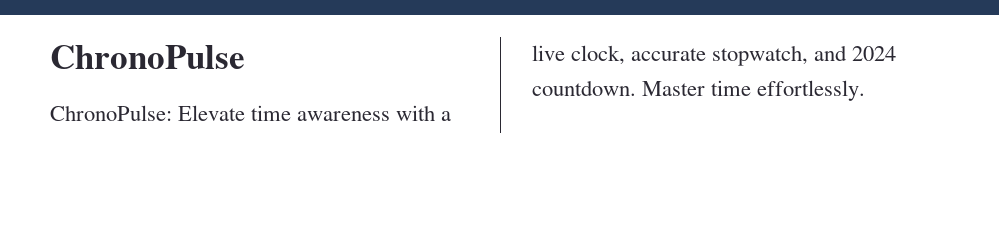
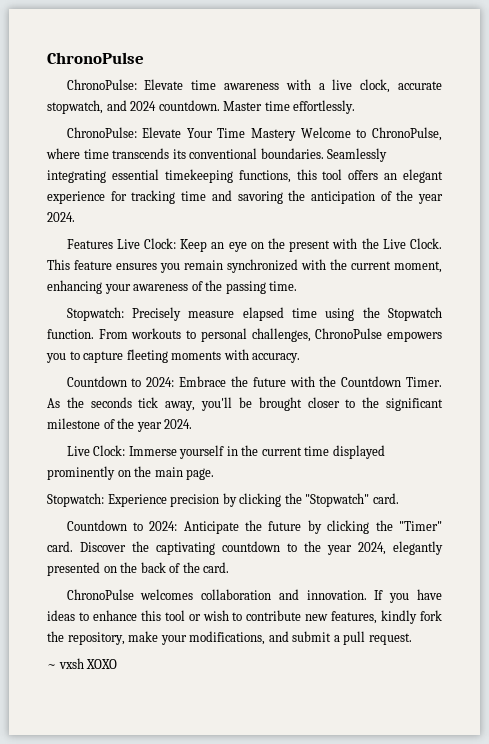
+ ChronoPulse: Elevate Your Time Mastery Welcome to ChronoPulse, where time transcends its conventional boundaries. Seamlessly integrating essential timekeeping functions, this tool offers an elegant experience for tracking time and savoring the anticipation of the year 2024.
+ Features Live Clock: Keep an eye on the present with the Live Clock. This feature ensures you remain synchronized with the current moment, enhancing your awareness of the passing time.
+ Stopwatch: Precisely measure elapsed time using the Stopwatch function. From workouts to personal challenges, ChronoPulse empowers you to capture fleeting moments with accuracy.
+ Countdown to 2024: Embrace the future with the Countdown Timer. As the seconds tick away, you'll be brought closer to the significant milestone of the year 2024.
+ Live Clock: Immerse yourself in the current time displayed prominently on the main page.
+ Stopwatch: Experience precision by clicking the "Stopwatch" card.
+ Countdown to 2024: Anticipate the future by clicking the "Timer" card. Discover the captivating countdown to the year 2024, elegantly presented on the back of the card.
+ ChronoPulse welcomes collaboration and innovation. If you have ideas to enhance this tool or wish to contribute new features, kindly fork the repository, make your modifications, and submit a pull request.
+ ~ vxsh XOXO

